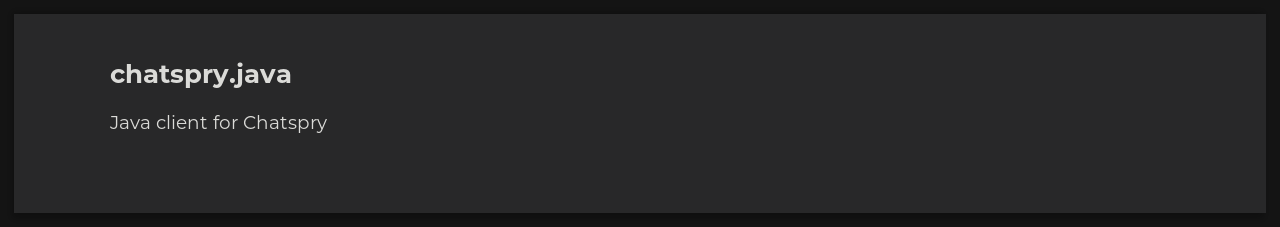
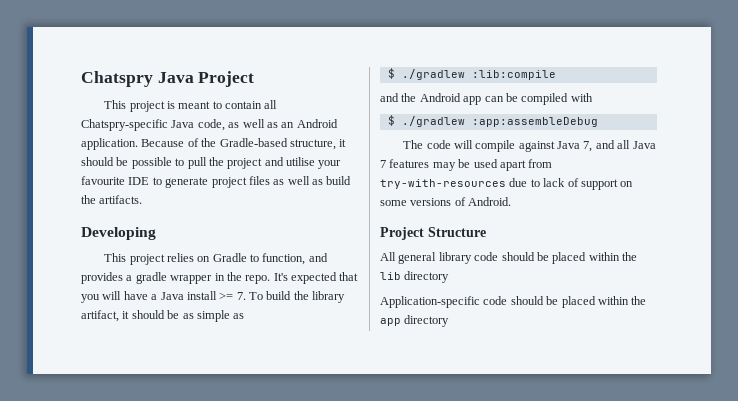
- chatspry.java
- Java client for Chatspry
+ Chatspry Java Project
+ This project is meant to contain all Chatspry-specific Java code, as well as an Android application. Because of the Gradle-based structure, it should be possible to pull the project and utilise your favourite IDE to generate project files as well as build the artifacts.
+ Developing
+ This project relies on Gradle to function, and provides a gradle wrapper in the repo. It's expected that you will have a Java install >= 7. To build the library artifact, it should be as simple as
+ $ ./gradlew :lib:compile
+ and the Android app can be compiled with
+ $ ./gradlew :app:assembleDebug
+ The code will compile against Java 7, and all Java 7 features may be used apart from try-with-resources due to lack of support on some versions of Android.
+ Project Structure
+ All general library code should be placed within the lib directory
+ Application-specific code should be placed within the app directory

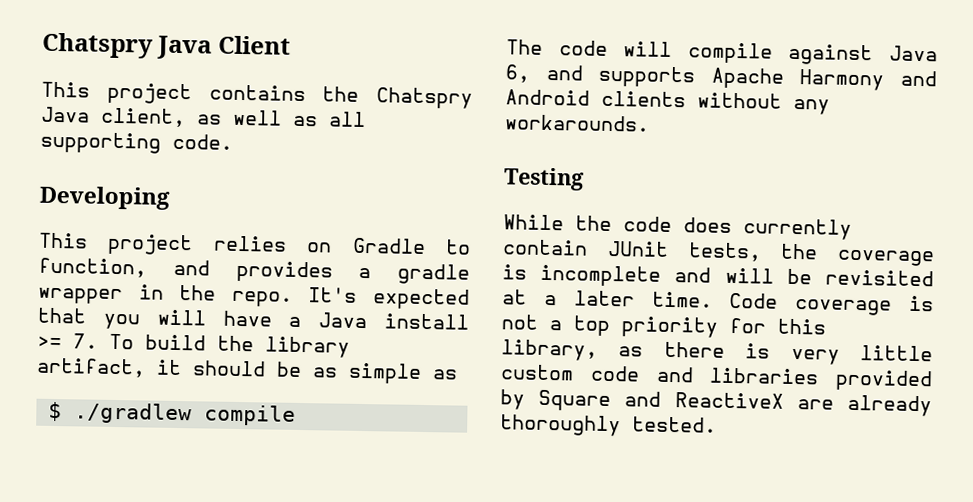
- Chatspry Java Project
- This project is meant to contain all Chatspry-specific Java code, as well as an Android application. Because of the Gradle-based structure, it should be possible to pull the project and utilise your favourite IDE to generate project files as well as build the artifacts.
+ Chatspry Java Client
+ This project contains the Chatspry Java client, as well as all supporting code.
- $ ./gradlew :lib:compile
- and the Android app can be compiled with
- $ ./gradlew :app:assembleDebug
+ $ ./gradlew compile
- The code will compile against Java 7, and all Java 7 features may be used apart from try-with-resources due to lack of support on some versions of Android.
- Project Structure
- All general library code should be placed within the lib directory
- Application-specific code should be placed within the app directory
+ The code will compile against Java 6, and supports Apache Harmony and Android clients without any workarounds.
+ Testing
+ While the code does currently contain JUnit tests, the coverage is incomplete and will be revisited at a later time. Code coverage is not a top priority for this library, as there is very little custom code and libraries provided by Square and ReactiveX are already thoroughly tested.

